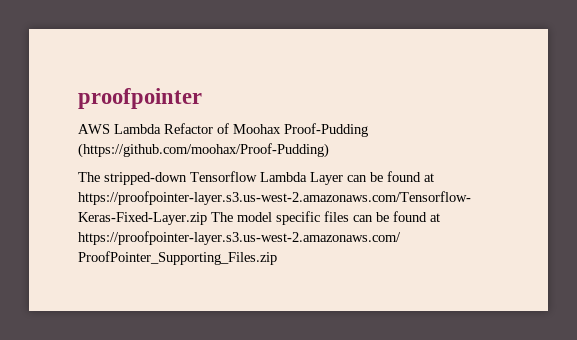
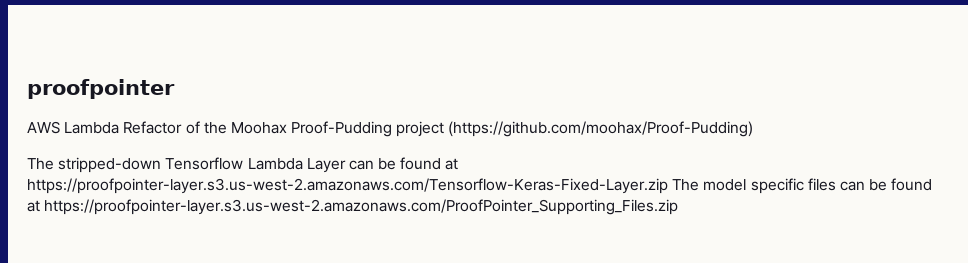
- AWS Lambda Refactor of Moohax Proof-Pudding (https://github.com/moohax/Proof-Pudding)
+ AWS Lambda Refactor of the Moohax Proof-Pudding project (https://github.com/moohax/Proof-Pudding)

